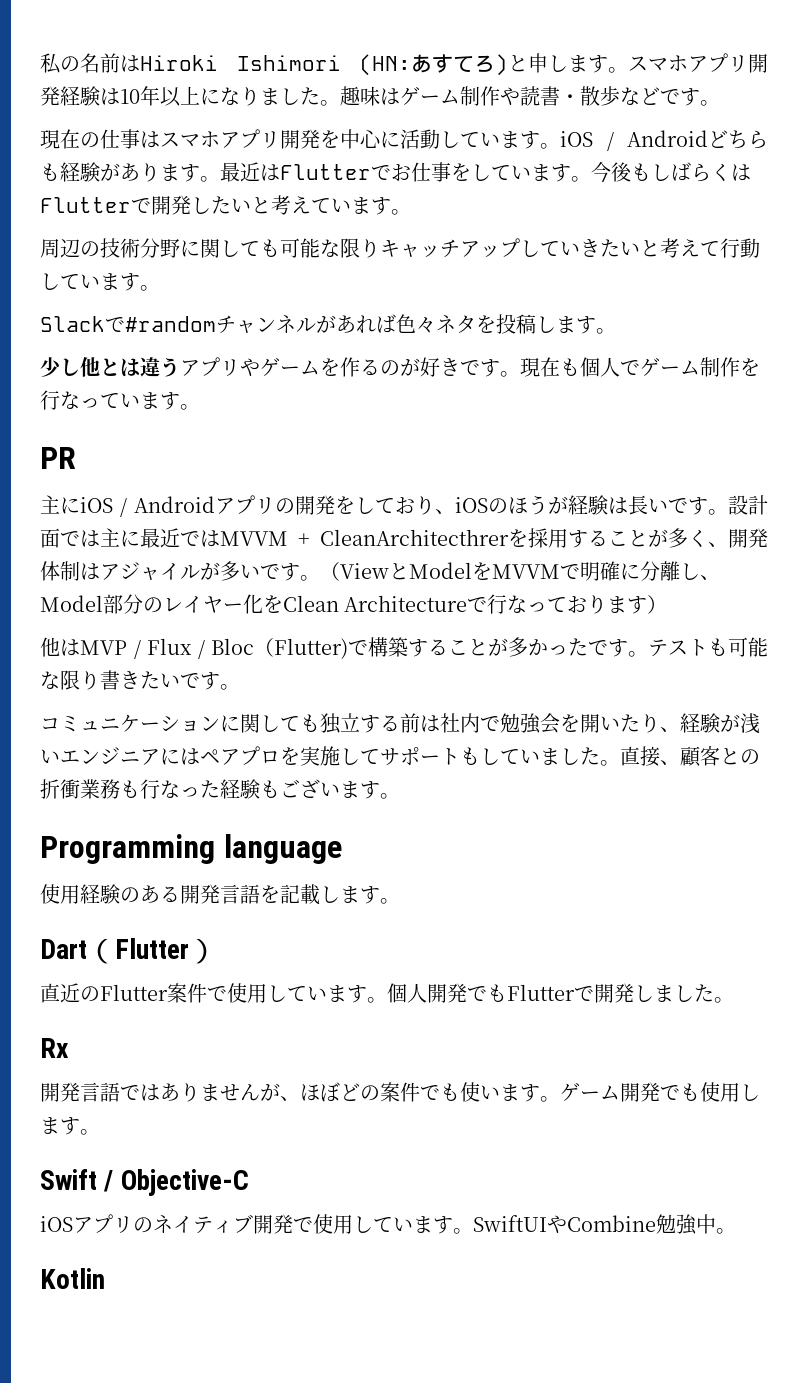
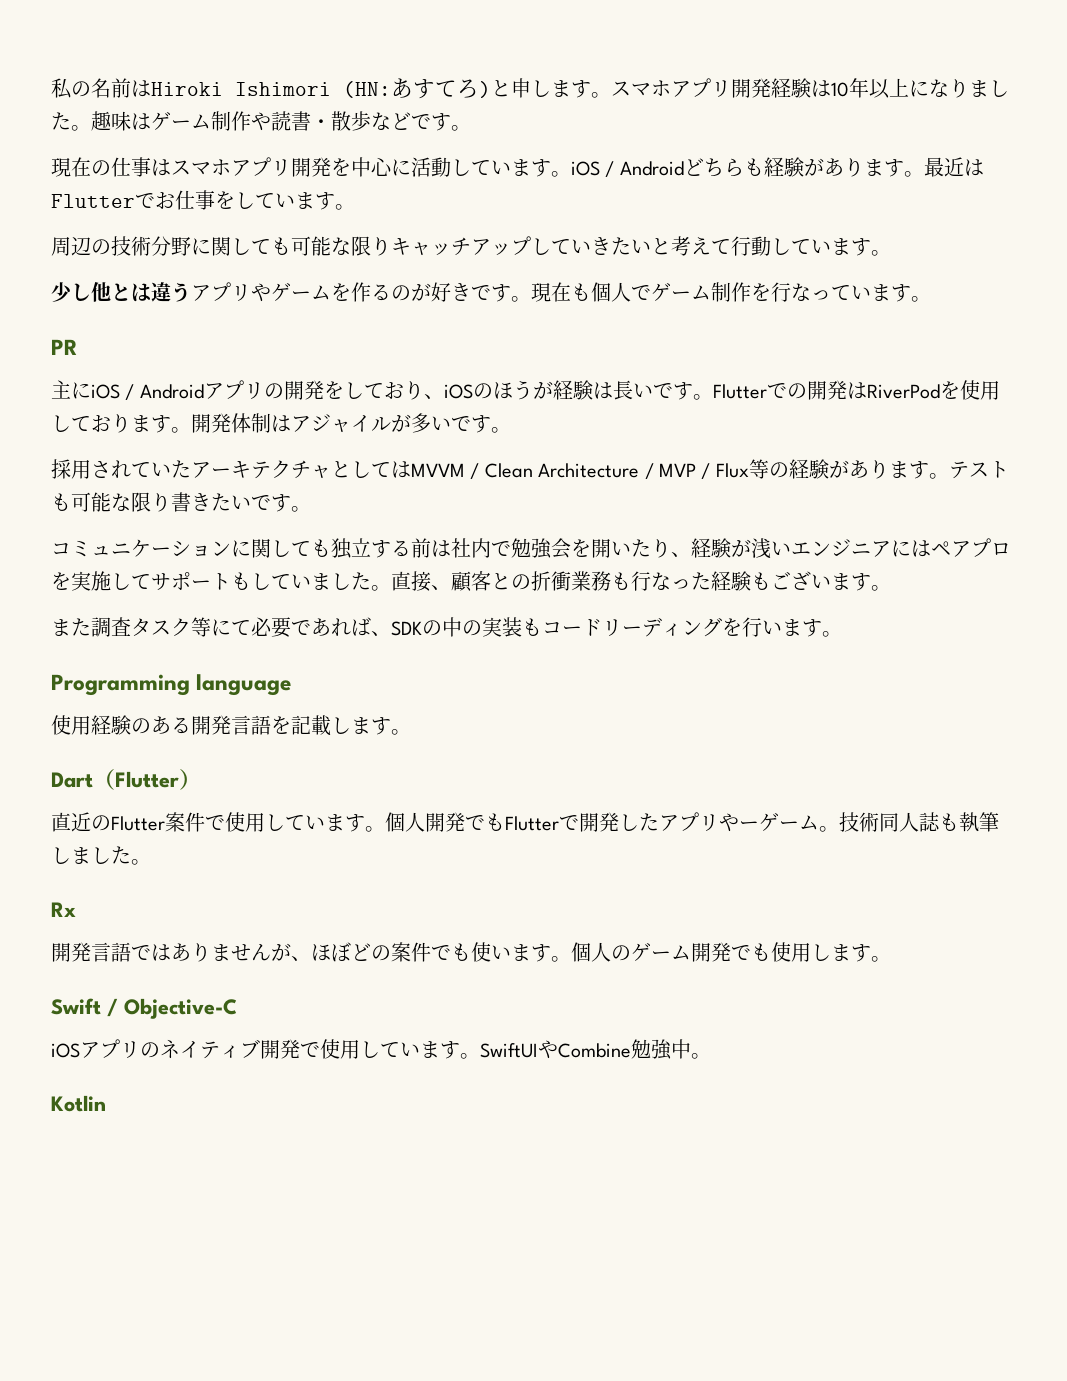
- 今後もしばらくはFlutterで開発したいと考えています。
- Slackで#randomチャンネルがあれば色々ネタを投稿します。
- 設計面では主に最近ではMVVM + CleanArchitecthrerを採用することが多く、開発体制はアジャイルが多いです。（ViewとModelをMVVMで明確に分離し、Model部分のレイヤー化をClean Architectureで行なっております）
- 他はMVP / Flux / Bloc（Flutter)で構築することが多かったです。
+ Flutterでの開発はRiverPodを使用しております。開発体制はアジャイルが多いです。
+ 採用されていたアーキテクチャとしてはMVVM / Clean Architecture / MVP / Flux等の経験があります。
+ また調査タスク等にて必要であれば、SDKの中の実装もコードリーディングを行います。
- 個人開発でもFlutterで開発しました。
+ 個人開発でもFlutterで開発したアプリやーゲーム。技術同人誌も執筆しました。
- ゲーム開発でも使用します。
+ 個人のゲーム開発でも使用します。

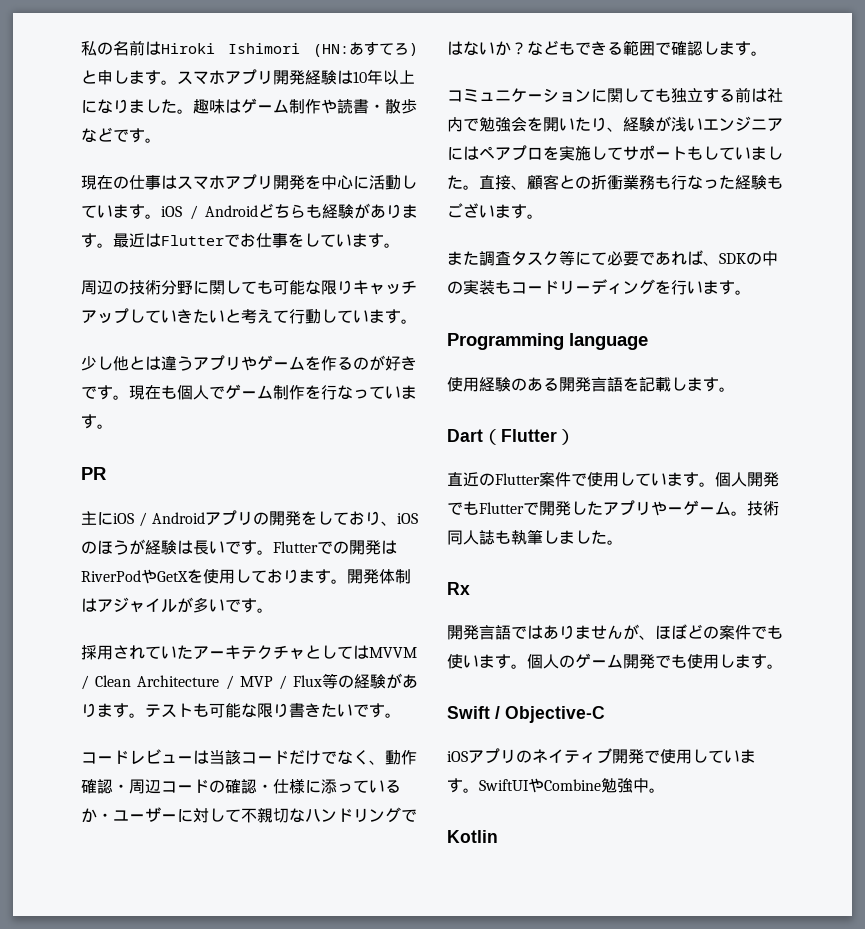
- Flutterでの開発はRiverPodを使用しております。
+ Flutterでの開発はRiverPodやGetXを使用しております。
+ コードレビューは当該コードだけでなく、動作確認・周辺コードの確認・仕様に添っているか・ユーザーに対して不親切なハンドリングではないか？などもできる範囲で確認します。

